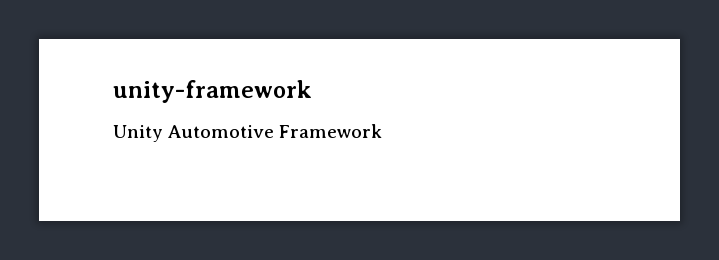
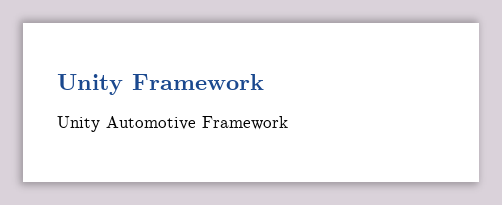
- unity-framework
+ Unity Framework

